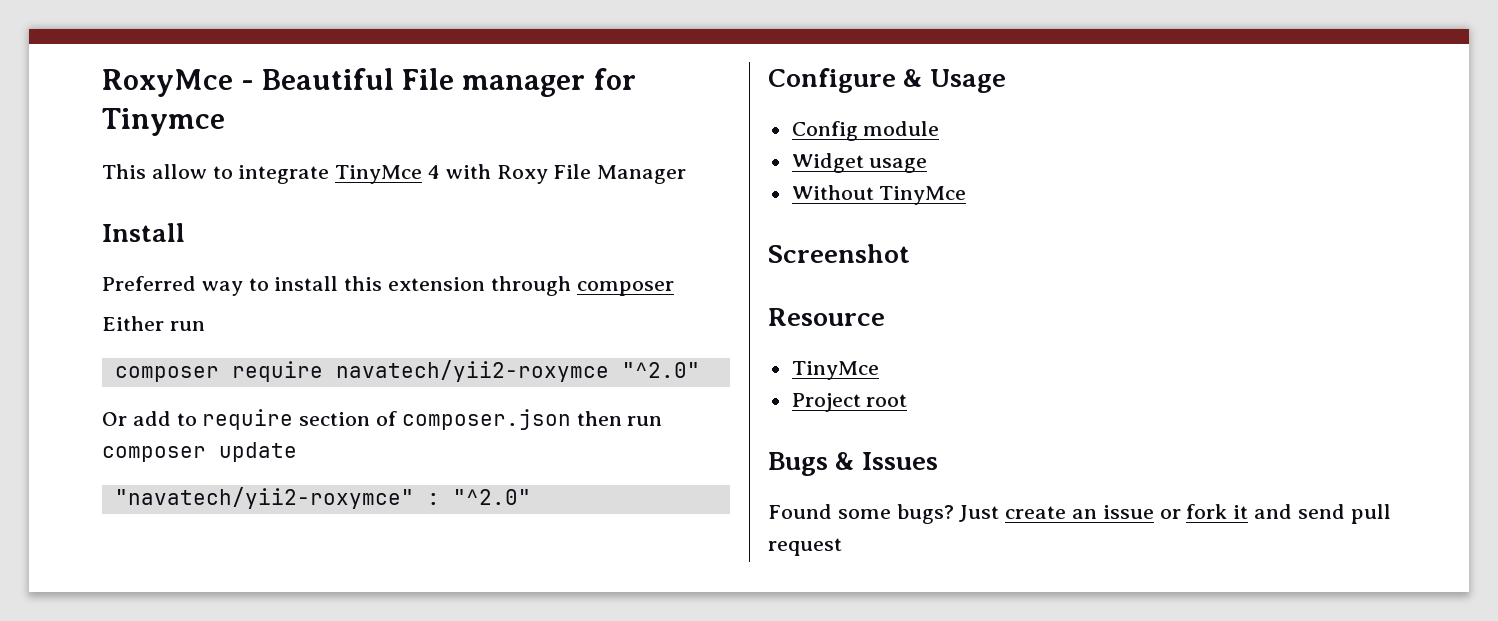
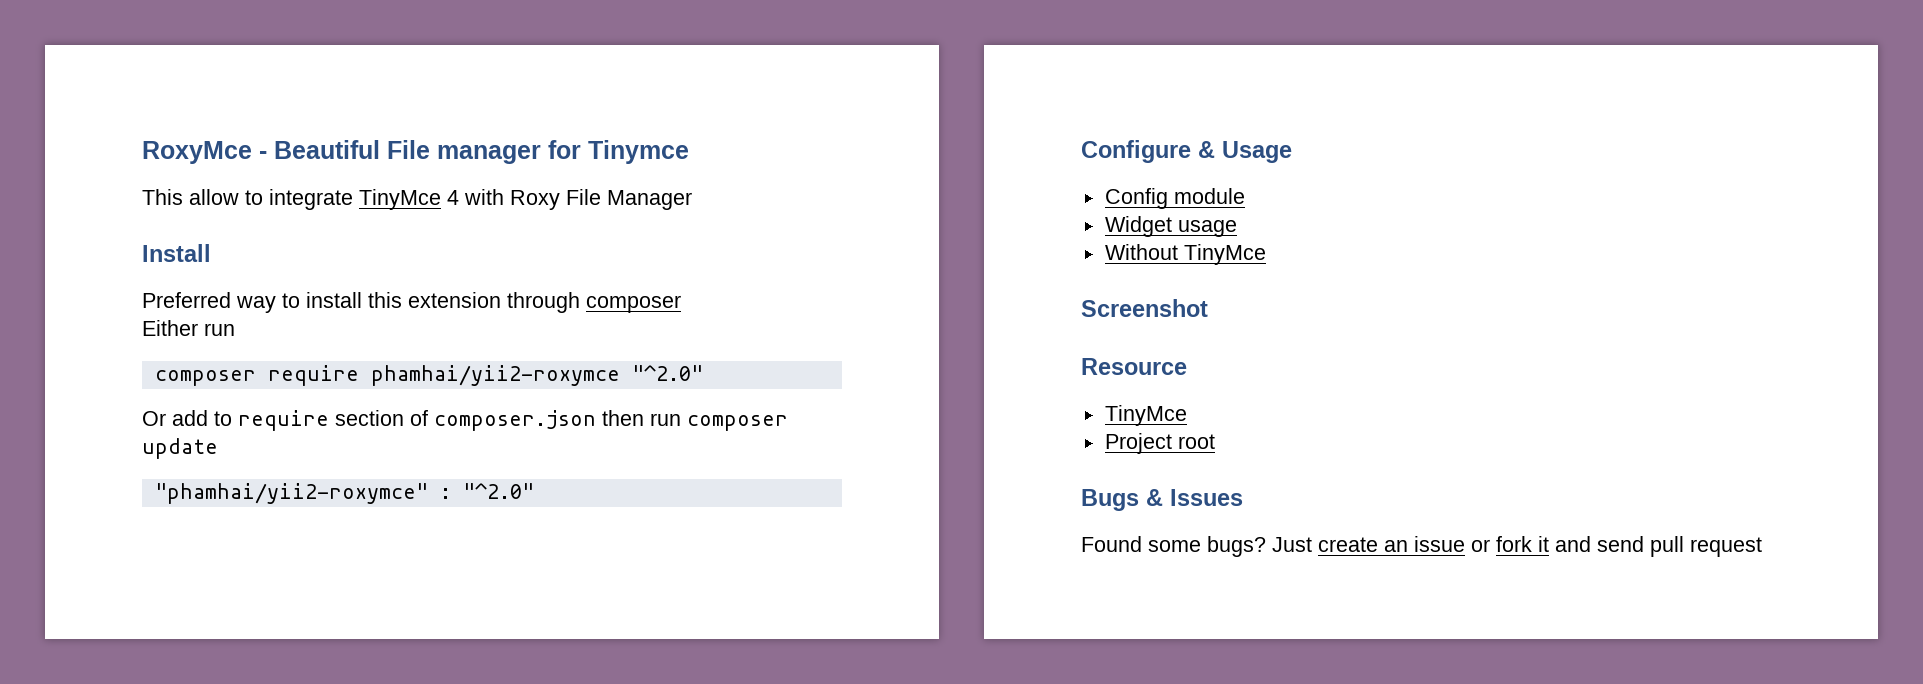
- composer require navatech/yii2-roxymce "^2.0"
+ composer require phamhai/yii2-roxymce "^2.0"
- "navatech/yii2-roxymce" : "^2.0"
+ "phamhai/yii2-roxymce" : "^2.0"

